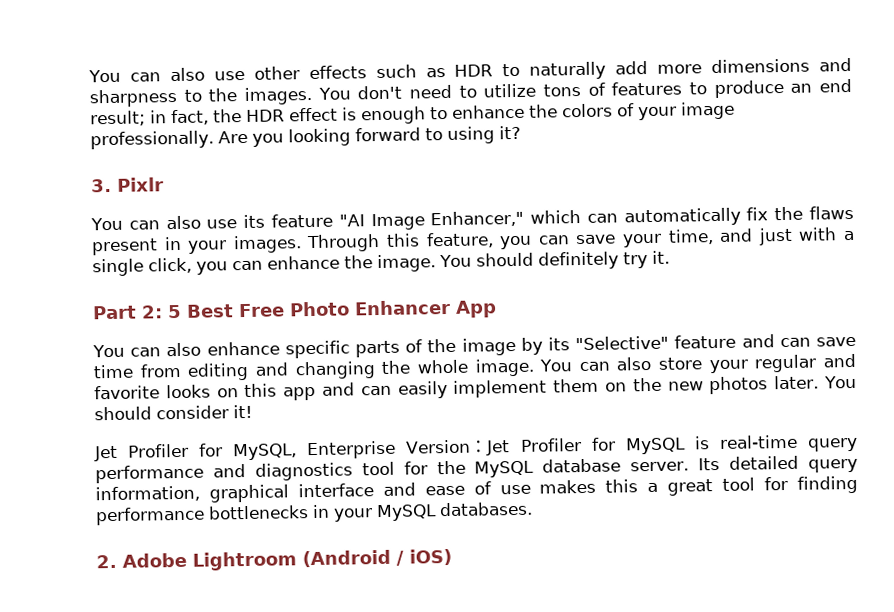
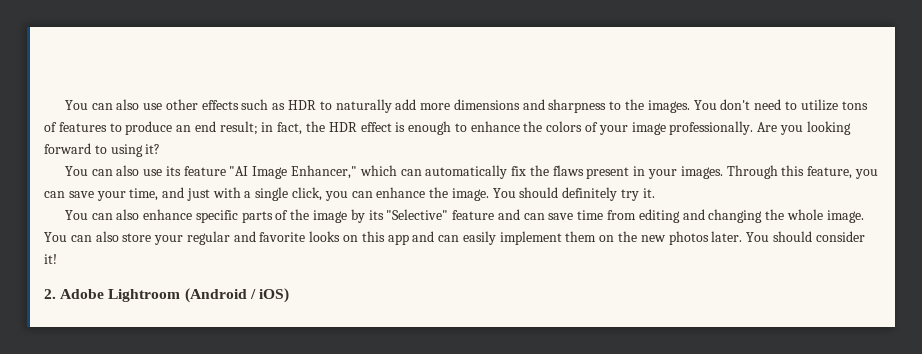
- 3. Pixlr
- Part 2: 5 Best Free Photo Enhancer App
- Jet Profiler for MySQL, Enterprise Version：Jet Profiler for MySQL is real-time query performance and diagnostics tool for the MySQL database server. Its detailed query information, graphical interface and ease of use makes this a great tool for finding performance bottlenecks in your MySQL databases.

